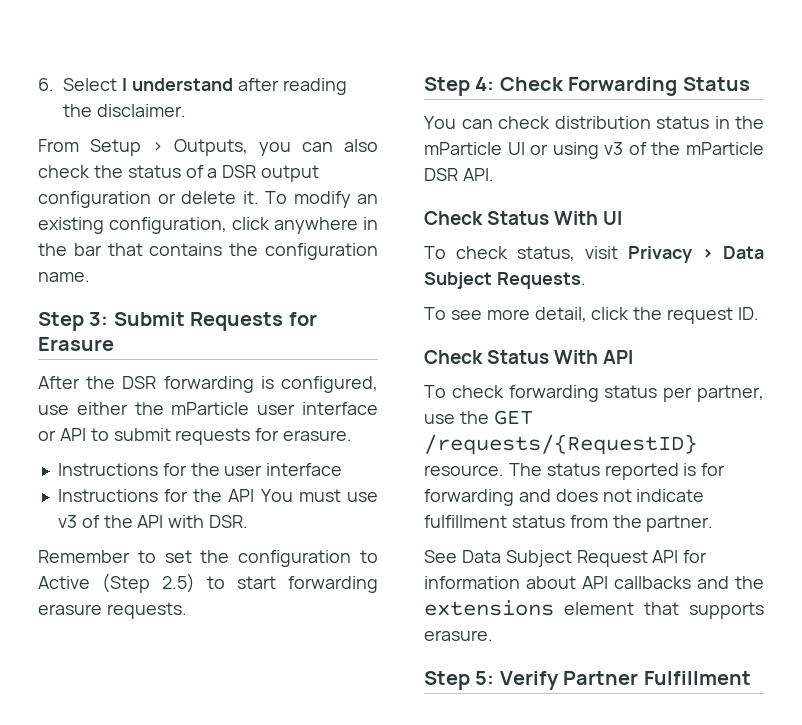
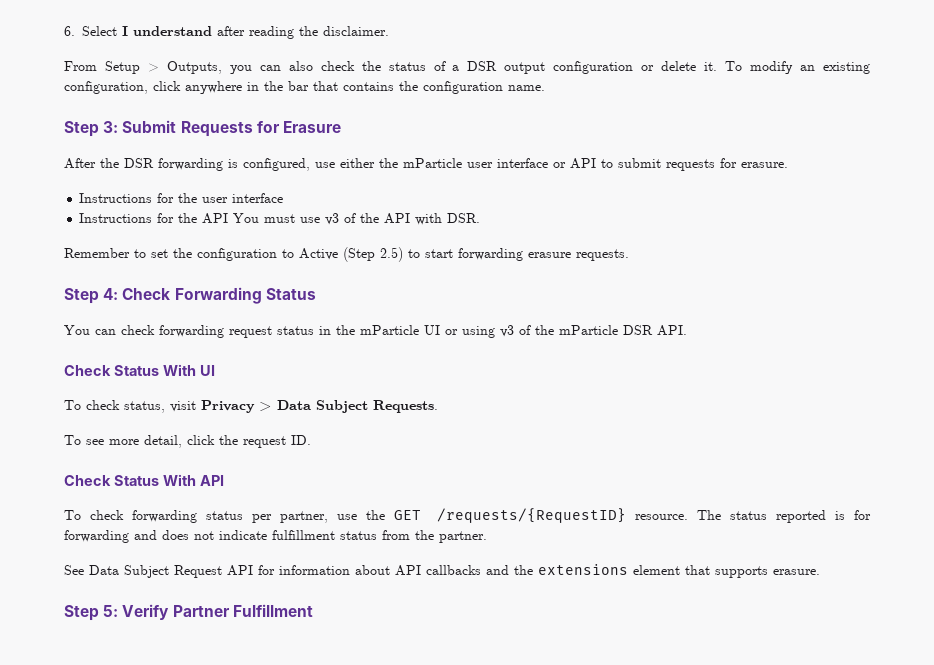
- You can check distribution status in the mParticle UI or using v3 of the mParticle DSR API.
+ You can check forwarding request status in the mParticle UI or using v3 of the mParticle DSR API.

